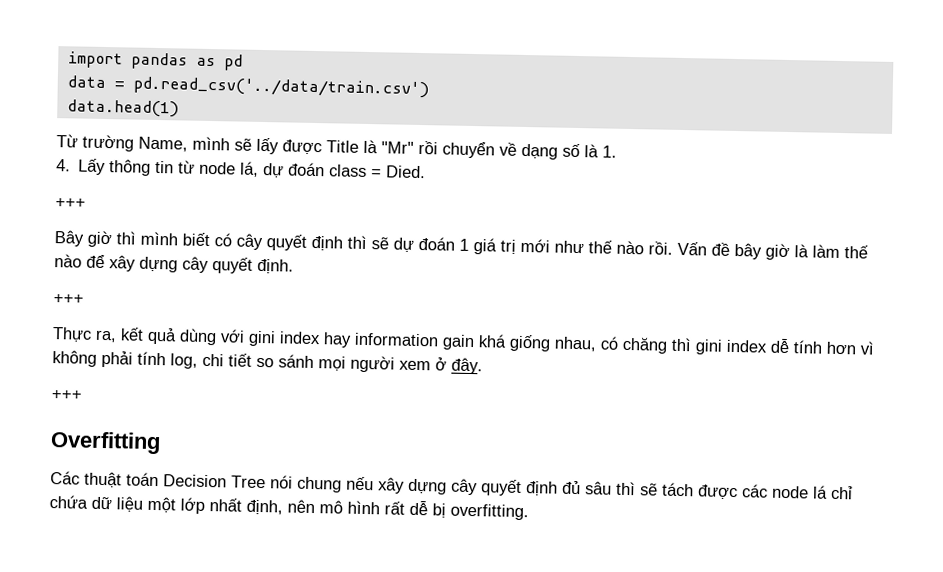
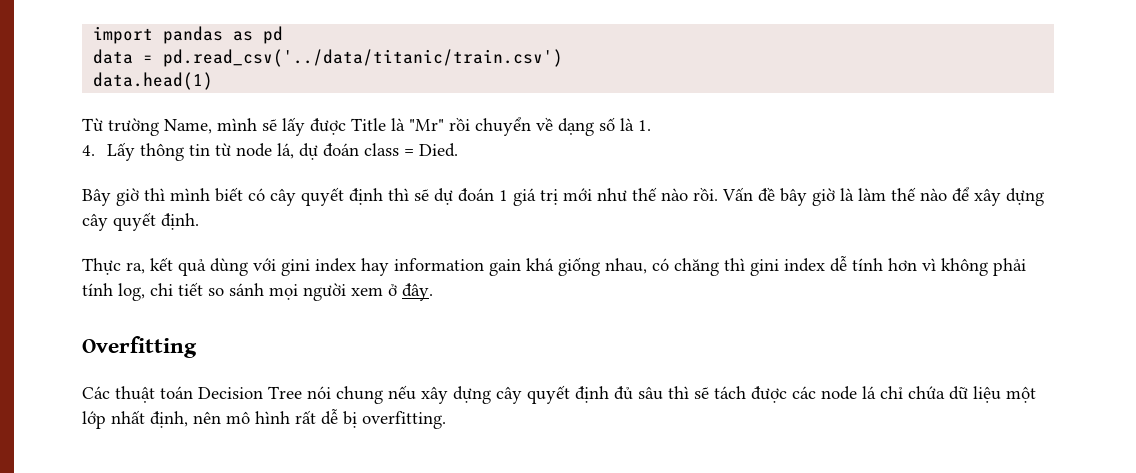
- data = pd.read_csv('../data/train.csv')
+ data = pd.read_csv('../data/titanic/train.csv')
  4. Lấy thông tin từ node lá, dự đoán class = Died.
- +++
  Vấn đề bây giờ là làm thế nào để xây dựng cây quyết định.
- +++
  Thực ra, kết quả dùng với gini index hay information gain khá giống nhau, có chăng thì gini index dễ tính hơn vì không phải tính log, chi tiết so sánh mọi người xem ở đây.
- +++

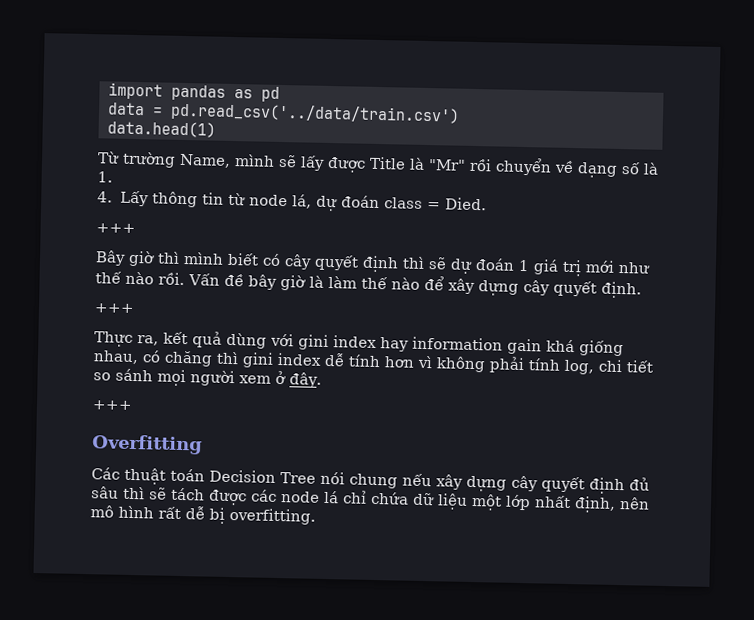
- data = pd.read_csv('../data/titanic/train.csv')
+ data = pd.read_csv('../data/train.csv')
  4. Lấy thông tin từ node lá, dự đoán class = Died.
+ +++
  Vấn đề bây giờ là làm thế nào để xây dựng cây quyết định.
+ +++
  Thực ra, kết quả dùng với gini index hay information gain khá giống nhau, có chăng thì gini index dễ tính hơn vì không phải tính log, chi tiết so sánh mọi người xem ở đây.
+ +++

